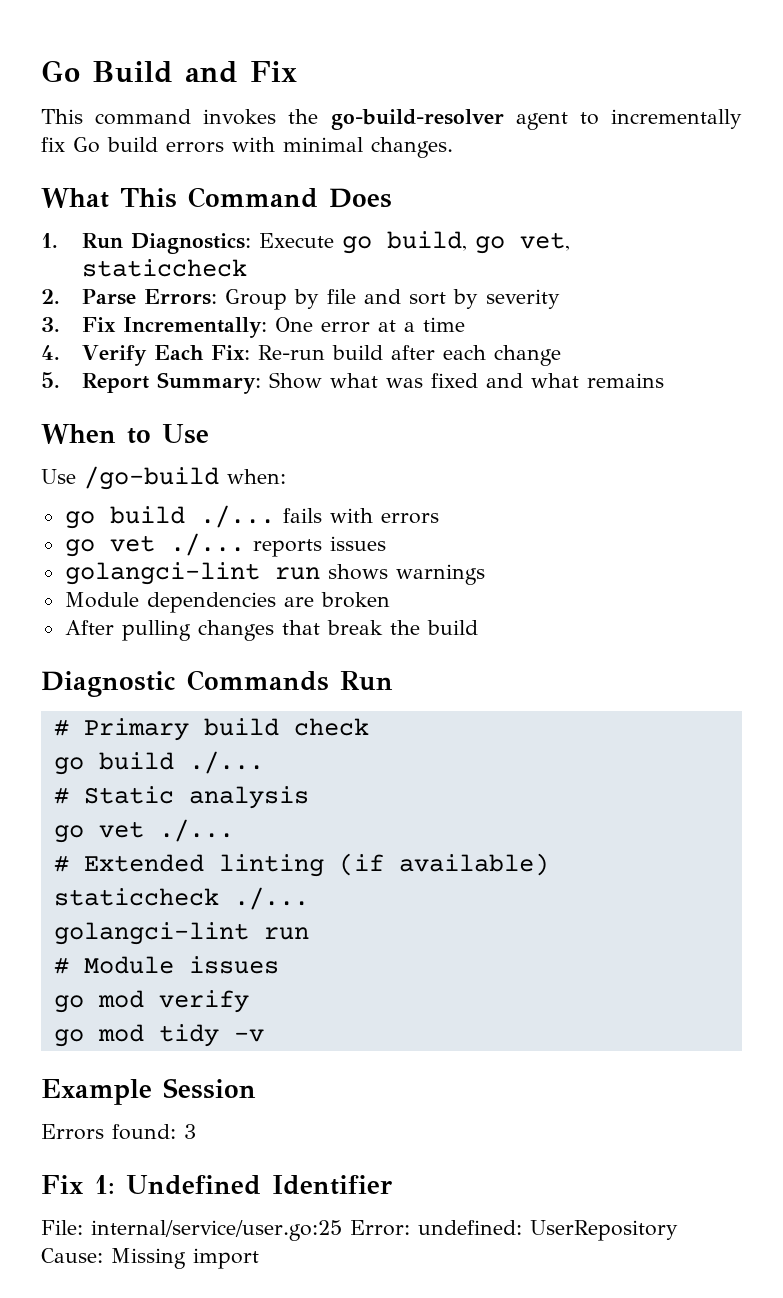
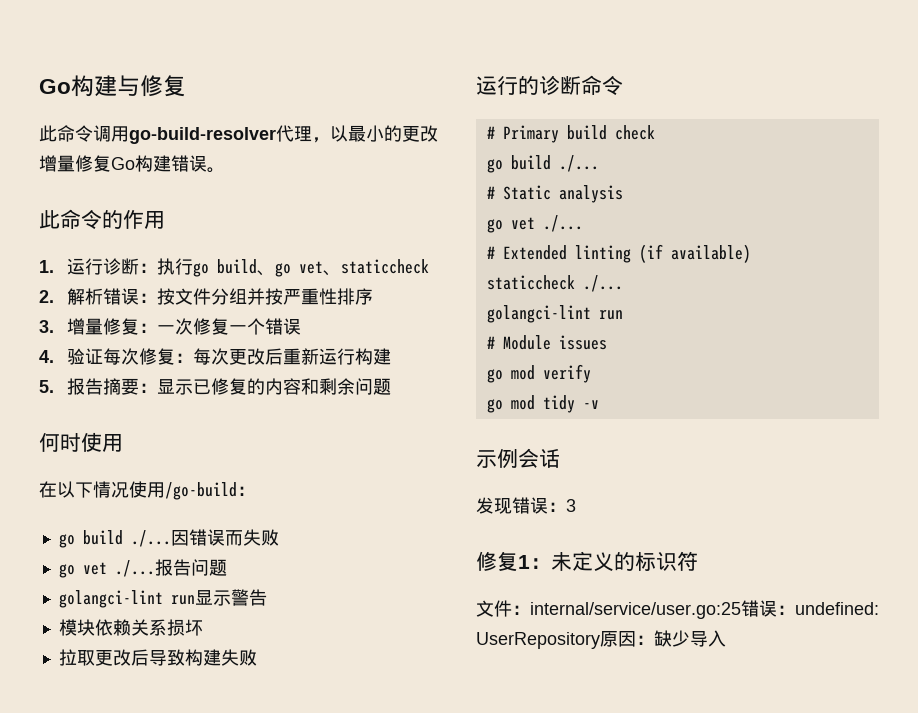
- Go Build and Fix
- This command invokes the go-build-resolver agent to incrementally fix Go build errors with minimal changes.
- What This Command Does
- 1. Run Diagnostics: Execute go build, go vet, staticcheck
- 2. Parse Errors: Group by file and sort by severity
- 3. Fix Incrementally: One error at a time
- 4. Verify Each Fix: Re-run build after each change
- 5. Report Summary: Show what was fixed and what remains
- When to Use
- Use /go-build when:
- go build ./... fails with errors
- go vet ./... reports issues
- golangci-lint run shows warnings
- Module dependencies are broken
- After pulling changes that break the build
- Diagnostic Commands Run
+ Go构建与修复
+ 此命令调用go-build-resolver代理，以最小的更改增量修复Go构建错误。
+ 此命令的作用
+ 1.运行诊断：执行go build、go vet、staticcheck
+ 2.解析错误：按文件分组并按严重性排序
+ 3.增量修复：一次修复一个错误
+ 4.验证每次修复：每次更改后重新运行构建
+ 5.报告摘要：显示已修复的内容和剩余问题
+ 何时使用
+ 在以下情况使用/go-build：
+ go build ./...因错误而失败
+ go vet ./...报告问题
+ golangci-lint run显示警告
+ 模块依赖关系损坏
+ 拉取更改后导致构建失败
+ 运行的诊断命令
- Example Session
- Errors found: 3
- Fix 1: Undefined Identifier
- File: internal/service/user.go:25 Error: undefined: UserRepository Cause: Missing import
+ 示例会话
+ 发现错误：3
+ 修复1：未定义的标识符
+ 文件：internal/service/user.go:25错误：undefined: UserRepository原因：缺少导入

